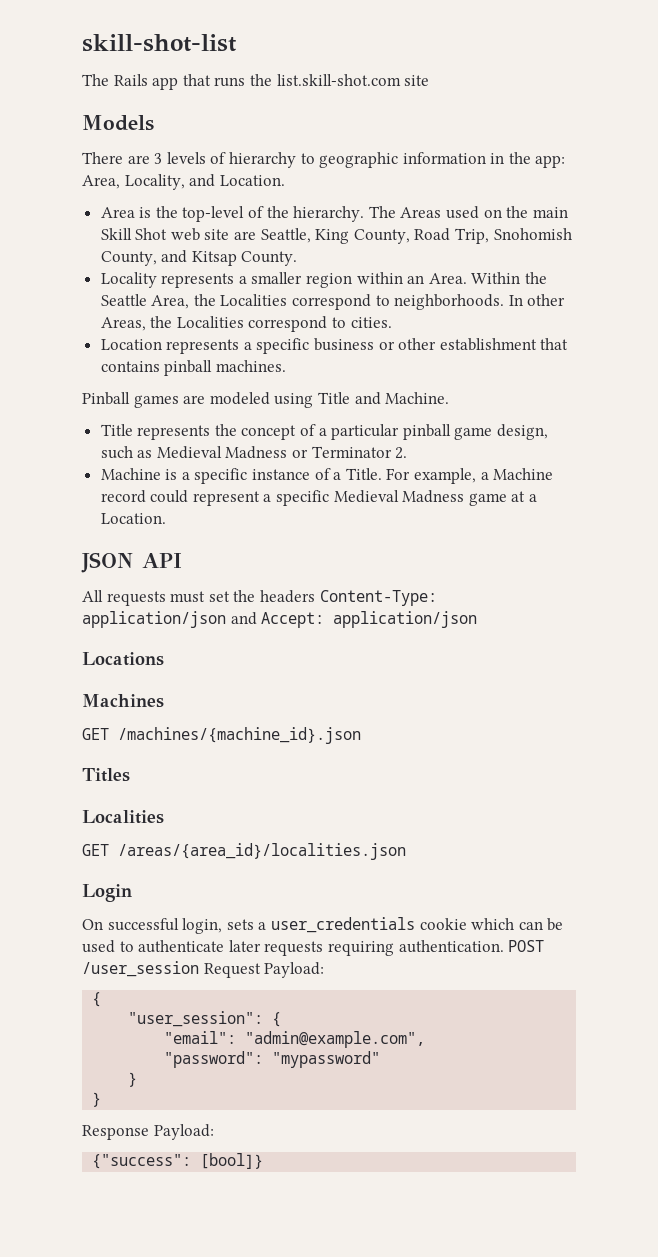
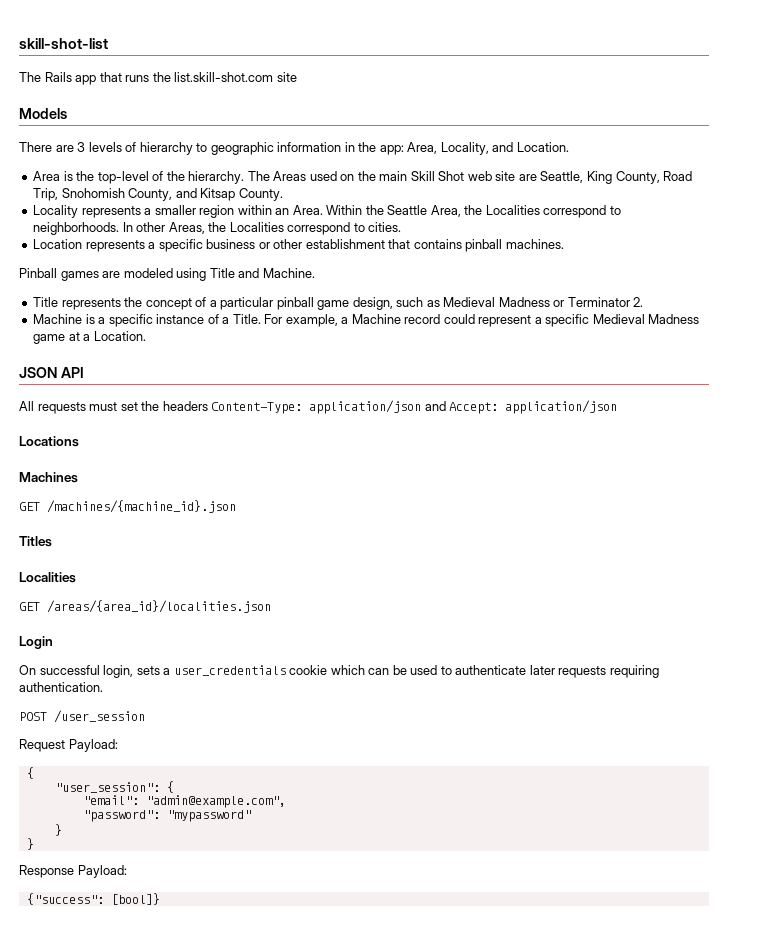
- On successful login, sets a user_credentials cookie which can be used to authenticate later requests requiring authentication. POST /user_session Request Payload:
+ On successful login, sets a user_credentials cookie which can be used to authenticate later requests requiring authentication.
+ POST /user_session
+ Request Payload:

